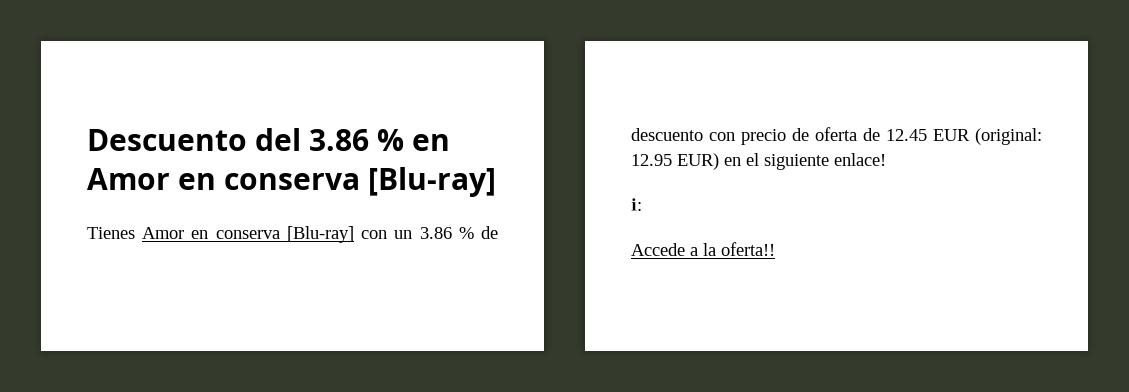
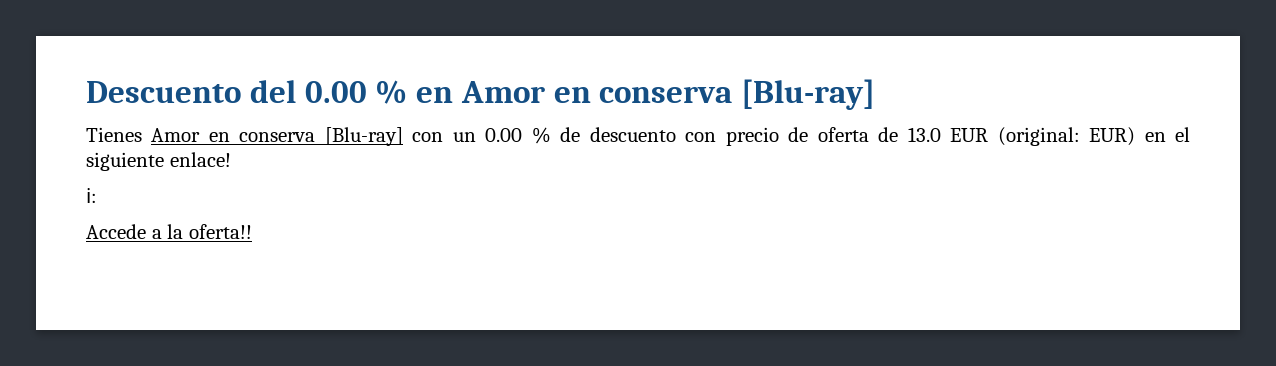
- Descuento del 3.86 % en Amor en conserva [Blu-ray]
+ Descuento del 0.00 % en Amor en conserva [Blu-ray]
- Tienes Amor en conserva [Blu-ray] con un 3.86 % de descuento con precio de oferta de 12.45 EUR (original: 12.95 EUR) en el siguiente enlace!
+ Tienes Amor en conserva [Blu-ray] con un 0.00 % de descuento con precio de oferta de 13.0 EUR (original: EUR) en el siguiente enlace!

